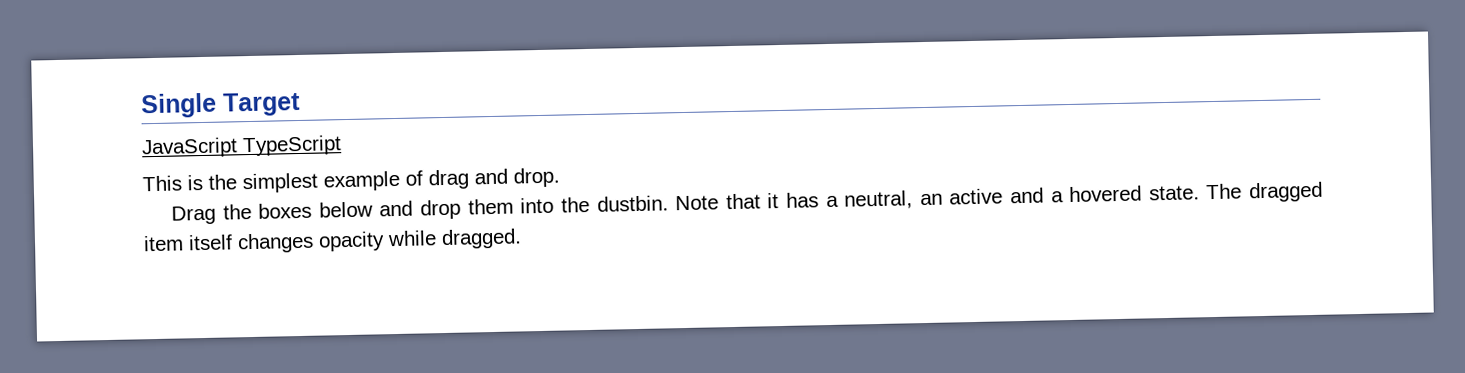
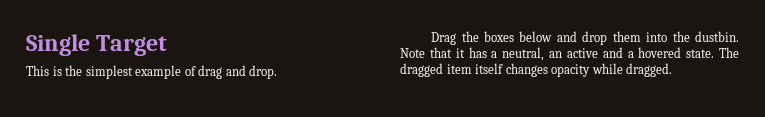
- JavaScript TypeScript

